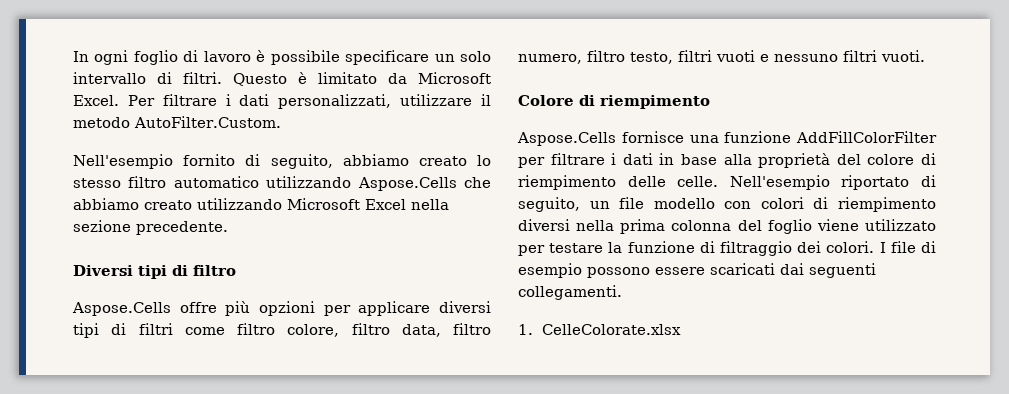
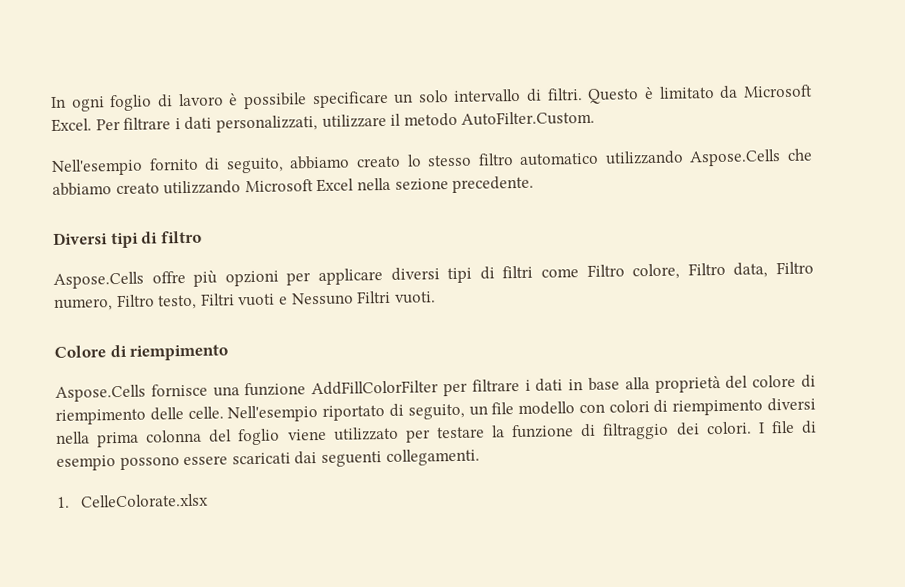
- Aspose.Cells offre più opzioni per applicare diversi tipi di filtri come filtro colore, filtro data, filtro numero, filtro testo, filtri vuoti e nessuno filtri vuoti.
+ Aspose.Cells offre più opzioni per applicare diversi tipi di filtri come Filtro colore, Filtro data, Filtro numero, Filtro testo, Filtri vuoti e Nessuno Filtri vuoti.

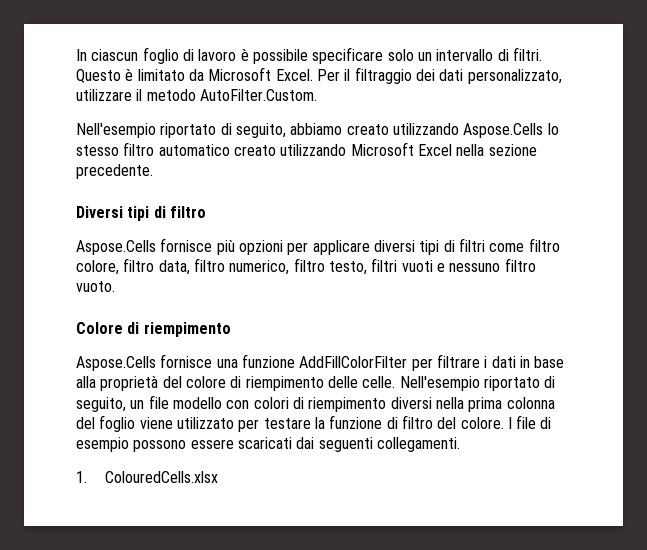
- In ogni foglio di lavoro è possibile specificare un solo intervallo di filtri.
+ In ciascun foglio di lavoro è possibile specificare solo un intervallo di filtri.
- Per filtrare i dati personalizzati, utilizzare il metodo AutoFilter.Custom.
+ Per il filtraggio dei dati personalizzato, utilizzare il metodo AutoFilter.Custom.
- Nell'esempio fornito di seguito, abbiamo creato lo stesso filtro automatico utilizzando Aspose.Cells che abbiamo creato utilizzando Microsoft Excel nella sezione precedente.
+ Nell'esempio riportato di seguito, abbiamo creato utilizzando Aspose.Cells lo stesso filtro automatico creato utilizzando Microsoft Excel nella sezione precedente.
- Aspose.Cells offre più opzioni per applicare diversi tipi di filtri come Filtro colore, Filtro data, Filtro numero, Filtro testo, Filtri vuoti e Nessuno Filtri vuoti.
+ Aspose.Cells fornisce più opzioni per applicare diversi tipi di filtri come filtro colore, filtro data, filtro numerico, filtro testo, filtri vuoti e nessuno filtro vuoto.
- Nell'esempio riportato di seguito, un file modello con colori di riempimento diversi nella prima colonna del foglio viene utilizzato per testare la funzione di filtraggio dei colori.
+ Nell'esempio riportato di seguito, un file modello con colori di riempimento diversi nella prima colonna del foglio viene utilizzato per testare la funzione di filtro del colore.
- 1. CelleColorate.xlsx
+ 1. ColouredCells.xlsx

